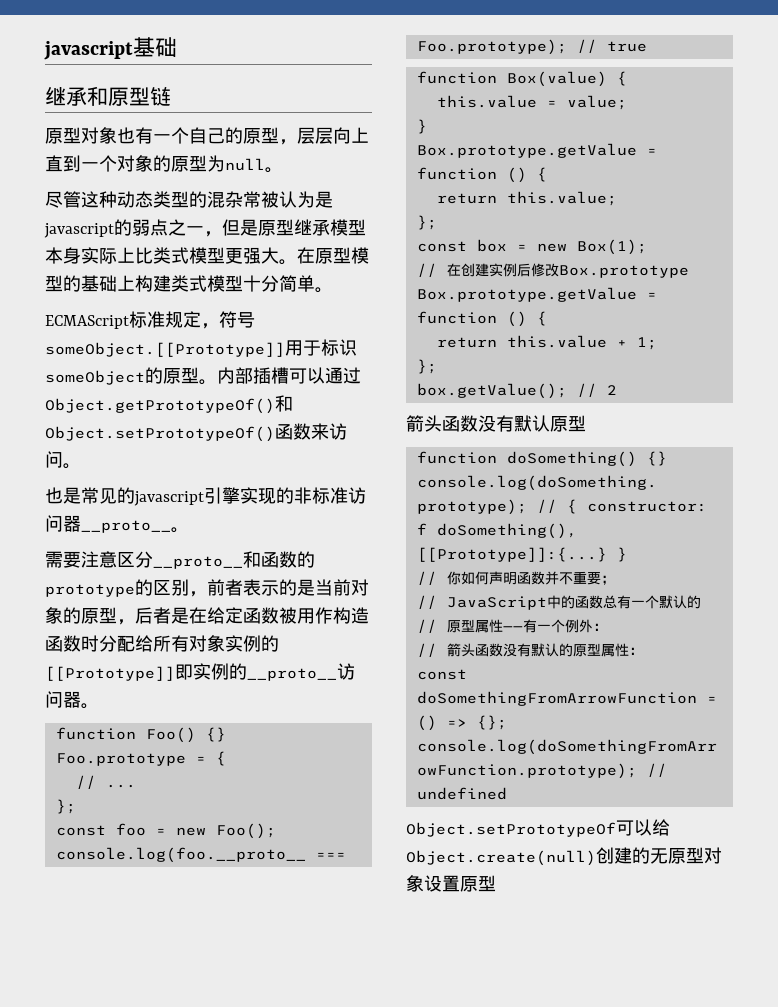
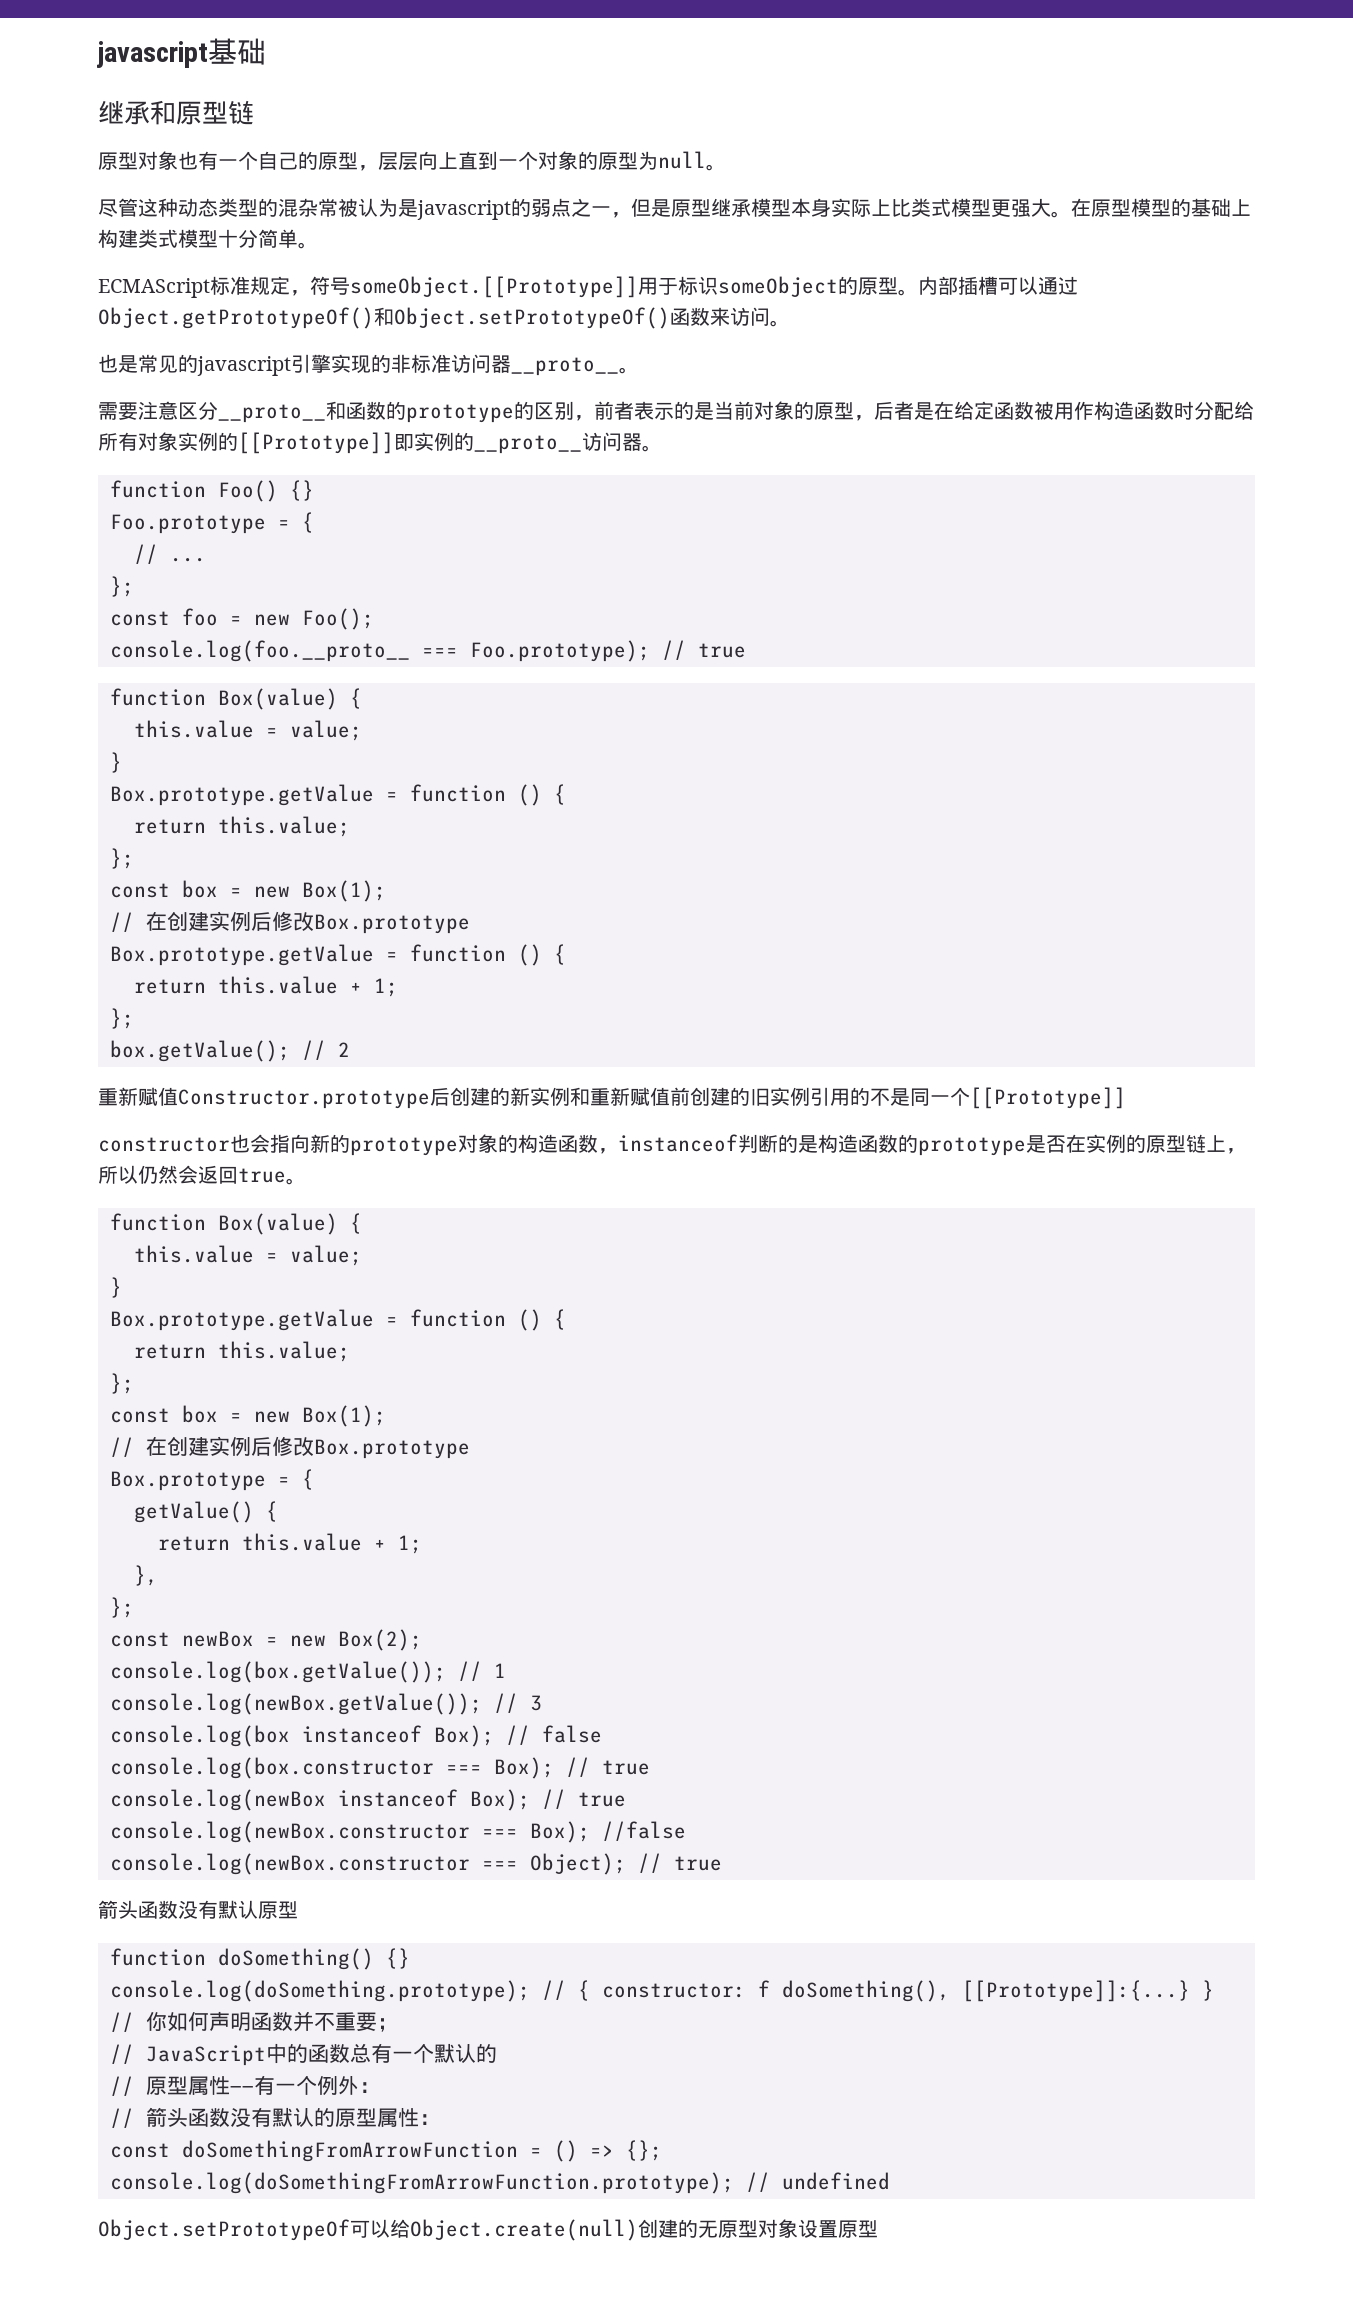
+ 重新赋值Constructor.prototype后创建的新实例和重新赋值前创建的旧实例引用的不是同一个[[Prototype]]
+ constructor也会指向新的prototype对象的构造函数，instanceof判断的是构造函数的prototype是否在实例的原型链上，所以仍然会返回true。
+ function Box(value) {
+ this.value = value;
+ }
+ Box.prototype.getValue = function () {
+ return this.value;
+ };
+ const box = new Box(1);
+ // 在创建实例后修改Box.prototype
+ Box.prototype = {
+ getValue() {
+ return this.value + 1;
+ },
+ };
+ const newBox = new Box(2);
+ console.log(box.getValue()); // 1
+ console.log(newBox.getValue()); // 3
+ console.log(box instanceof Box); // false
+ console.log(box.constructor === Box); // true
+ console.log(newBox instanceof Box); // true
+ console.log(newBox.constructor === Box); //false
+ console.log(newBox.constructor === Object); // true

